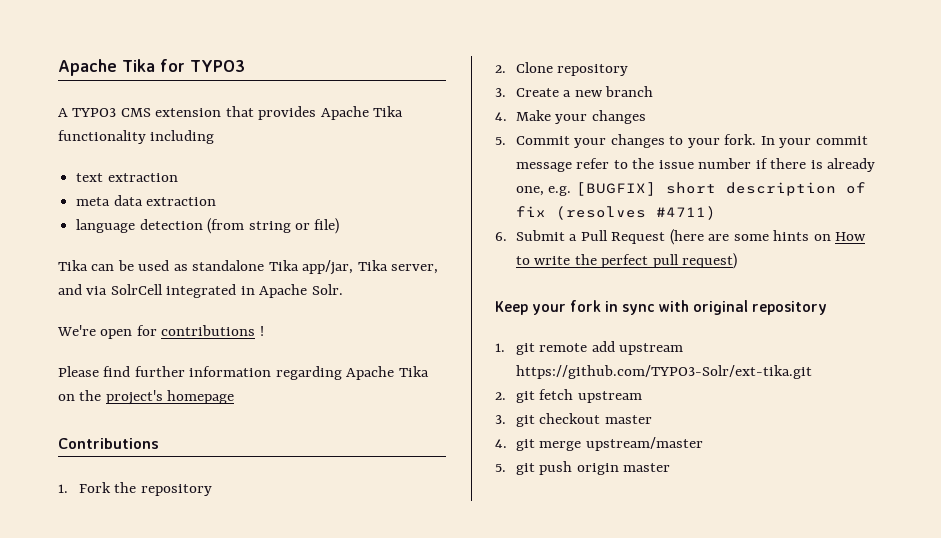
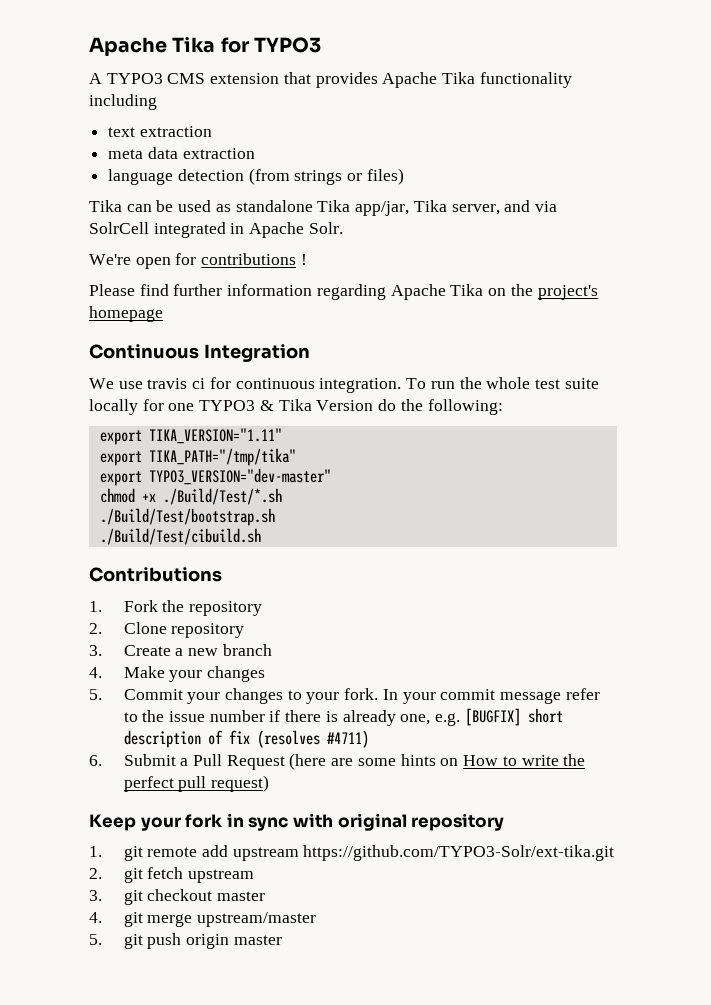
- language detection (from string or file)
+ language detection (from strings or files)
+ Continuous Integration
+ We use travis ci for continuous integration. To run the whole test suite locally for one TYPO3 & Tika Version do the following:
+ export TIKA_VERSION="1.11"
+ export TIKA_PATH="/tmp/tika"
+ export TYPO3_VERSION="dev-master"
+ chmod +x ./Build/Test/*.sh
+ ./Build/Test/bootstrap.sh
+ ./Build/Test/cibuild.sh

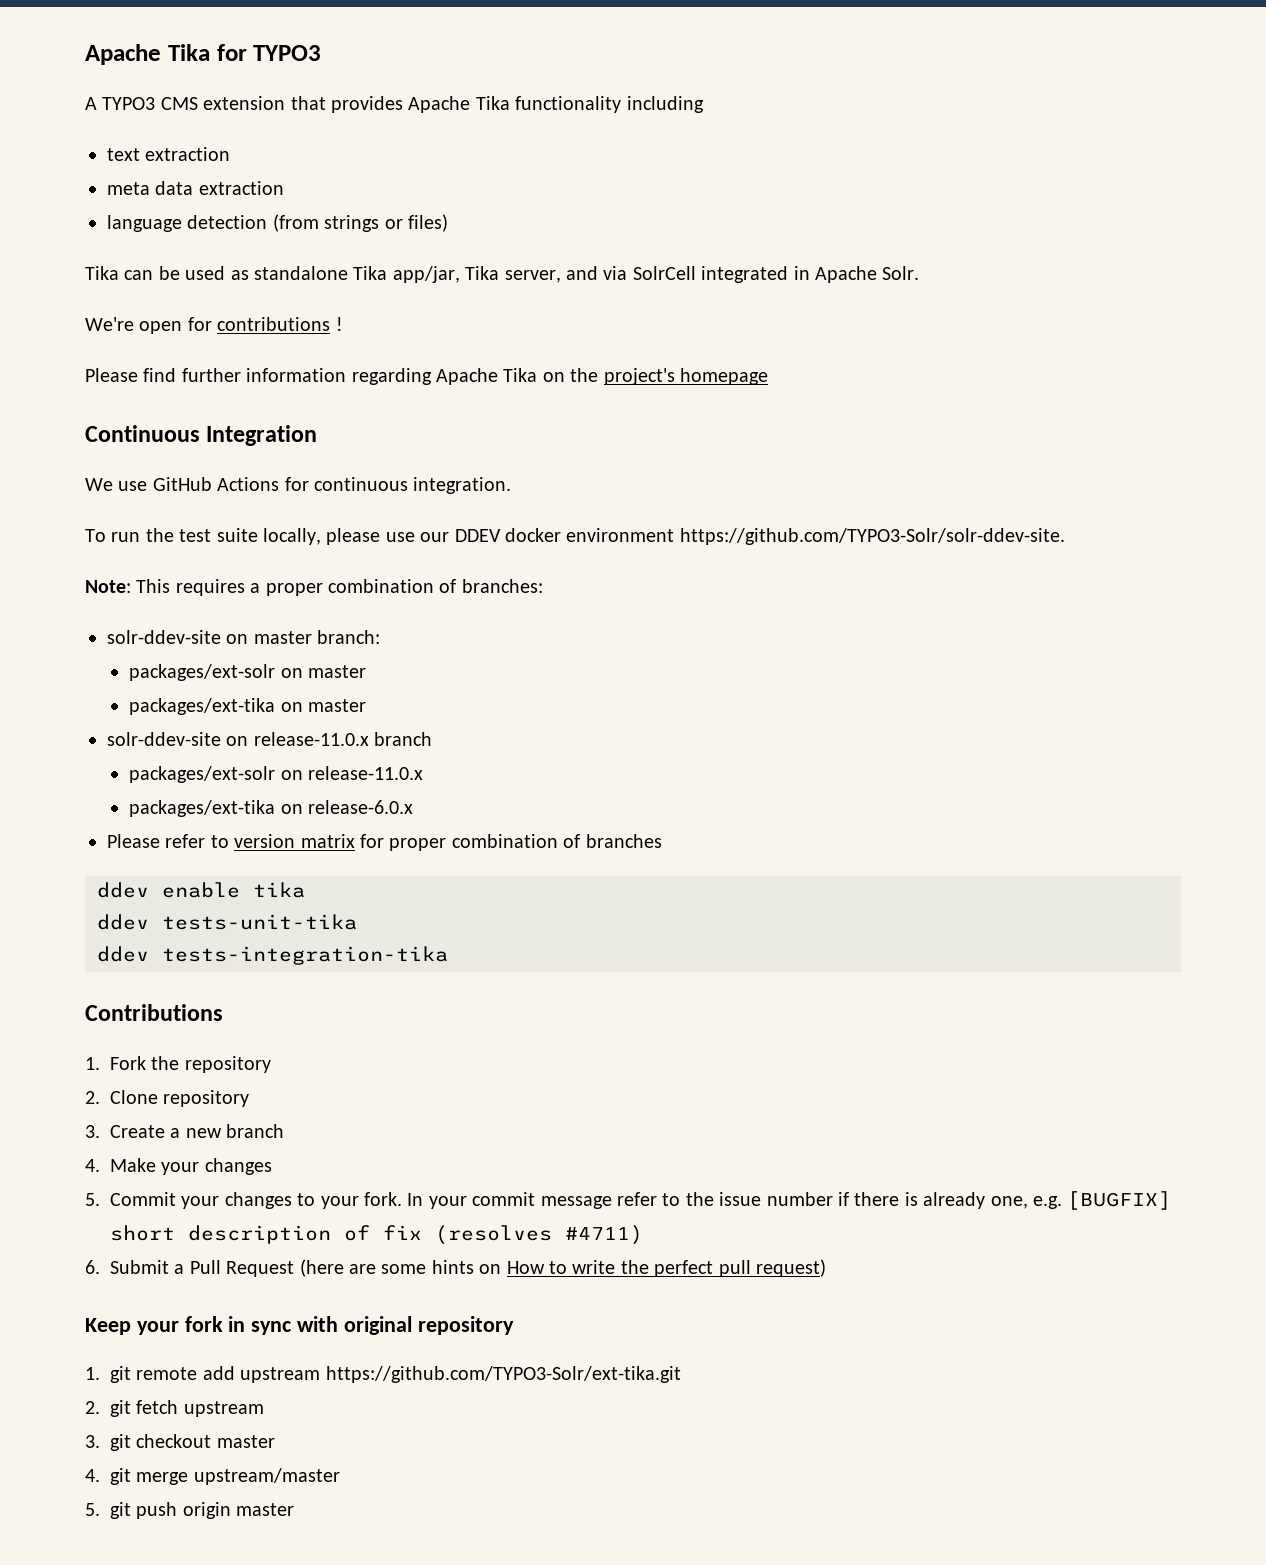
- We use travis ci for continuous integration. To run the whole test suite locally for one TYPO3 & Tika Version do the following:
- export TIKA_VERSION="1.11"
- export TIKA_PATH="/tmp/tika"
- export TYPO3_VERSION="dev-master"
- chmod +x ./Build/Test/*.sh
- ./Build/Test/bootstrap.sh
- ./Build/Test/cibuild.sh
+ We use GitHub Actions for continuous integration.
+ To run the test suite locally, please use our DDEV docker environment https://github.com/TYPO3-Solr/solr-ddev-site.
+ Note: This requires a proper combination of branches:
+ solr-ddev-site on master branch:
+ packages/ext-solr on master
+ packages/ext-tika on master
+ solr-ddev-site on release-11.0.x branch
+ packages/ext-solr on release-11.0.x
+ packages/ext-tika on release-6.0.x
+ Please refer to version matrix for proper combination of branches
+ ddev enable tika
+ ddev tests-unit-tika
+ ddev tests-integration-tika

